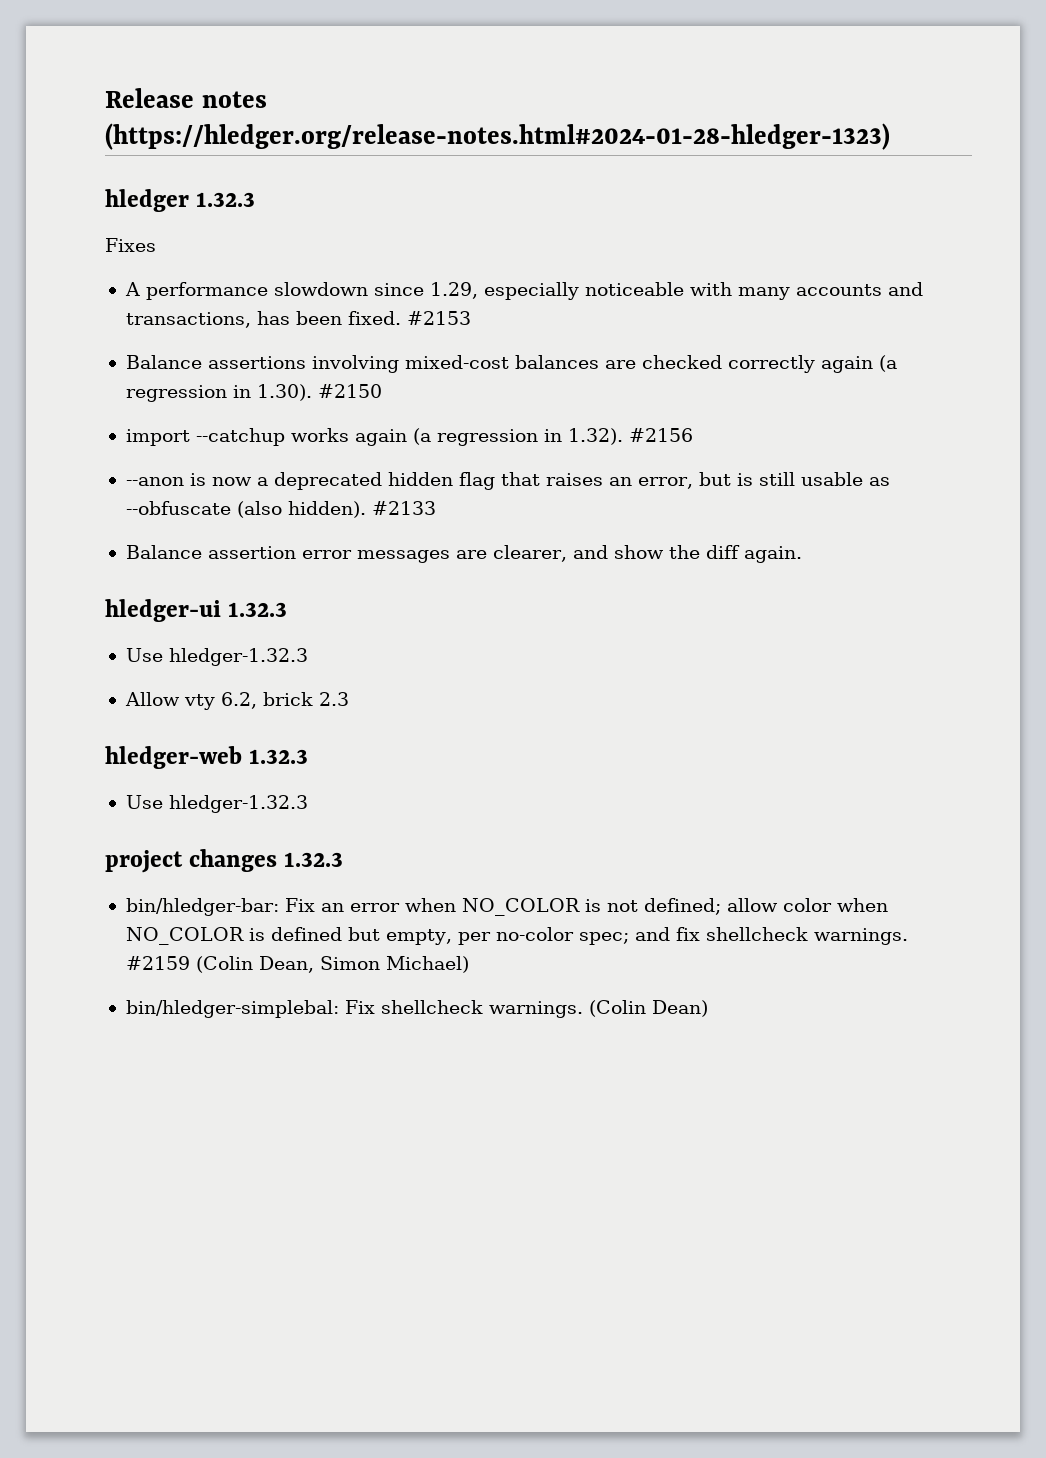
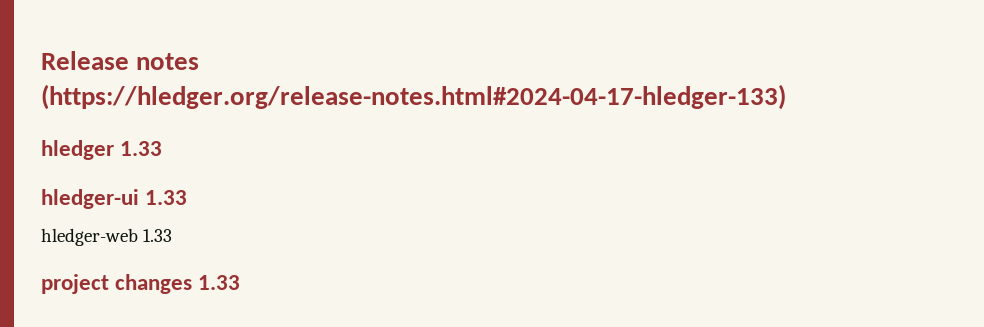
- Release notes (https://hledger.org/release-notes.html#2024-01-28-hledger-1323)
+ Release notes (https://hledger.org/release-notes.html#2024-04-17-hledger-133)
- hledger 1.32.3
- Fixes
- A performance slowdown since 1.29, especially noticeable with many accounts and transactions, has been fixed. #2153
- Balance assertions involving mixed-cost balances are checked correctly again (a regression in 1.30). #2150
- import --catchup works again (a regression in 1.32). #2156
- --anon is now a deprecated hidden flag that raises an error, but is still usable as --obfuscate (also hidden). #2133
- Balance assertion error messages are clearer, and show the diff again.
- hledger-ui 1.32.3
- Use hledger-1.32.3
- Allow vty 6.2, brick 2.3
- hledger-web 1.32.3
- Use hledger-1.32.3
- project changes 1.32.3
- bin/hledger-bar: Fix an error when NO_COLOR is not defined; allow color when NO_COLOR is defined but empty, per no-color spec; and fix shellcheck warnings. #2159 (Colin Dean, Simon Michael)
- bin/hledger-simplebal: Fix shellcheck warnings. (Colin Dean)
+ hledger 1.33
+ hledger-ui 1.33
+ hledger-web 1.33
+ project changes 1.33

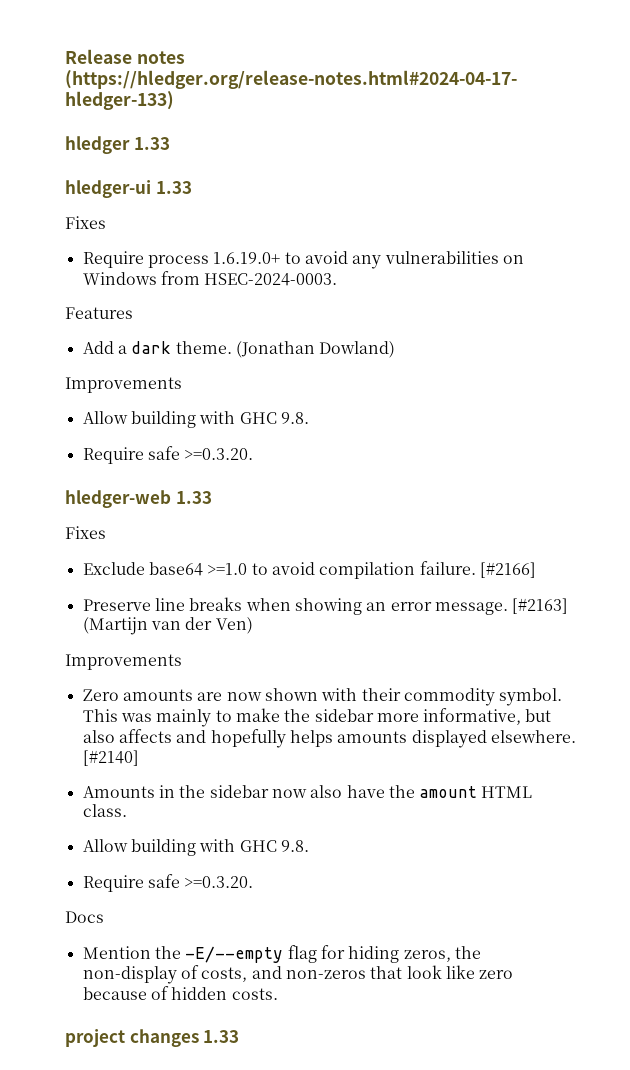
  hledger-ui 1.33
+ Fixes
+ Require process 1.6.19.0+ to avoid any vulnerabilities on Windows from HSEC-2024-0003.
+ Features
+ Add a dark theme. (Jonathan Dowland)
+ Improvements
+ Allow building with GHC 9.8.
+ Require safe >=0.3.20.
  hledger-web 1.33
+ Fixes
+ Exclude base64 >=1.0 to avoid compilation failure. [#2166]
+ Preserve line breaks when showing an error message. [#2163] (Martijn van der Ven)
+ Improvements
+ Zero amounts are now shown with their commodity symbol. This was mainly to make the sidebar more informative, but also affects and hopefully helps amounts displayed elsewhere. [#2140]
+ Amounts in the sidebar now also have the amount HTML class.
+ Allow building with GHC 9.8.
+ Require safe >=0.3.20.
+ Docs
+ Mention the -E/--empty flag for hiding zeros, the non-display of costs, and non-zeros that look like zero because of hidden costs.

